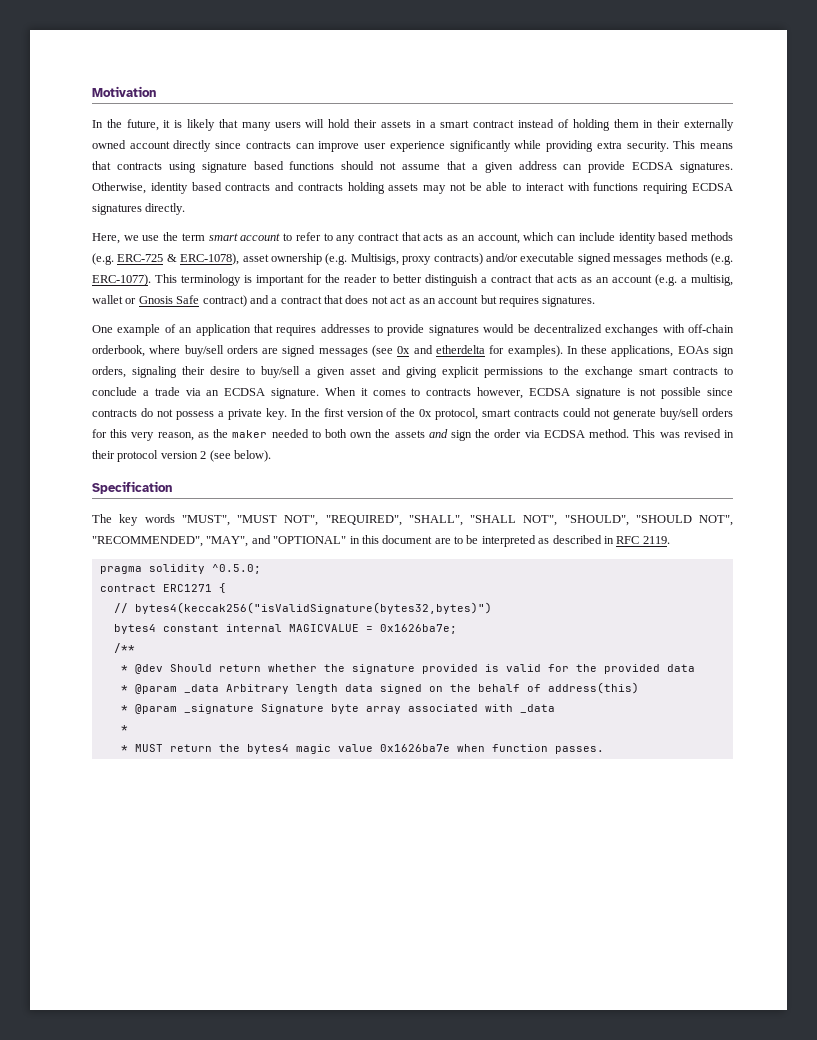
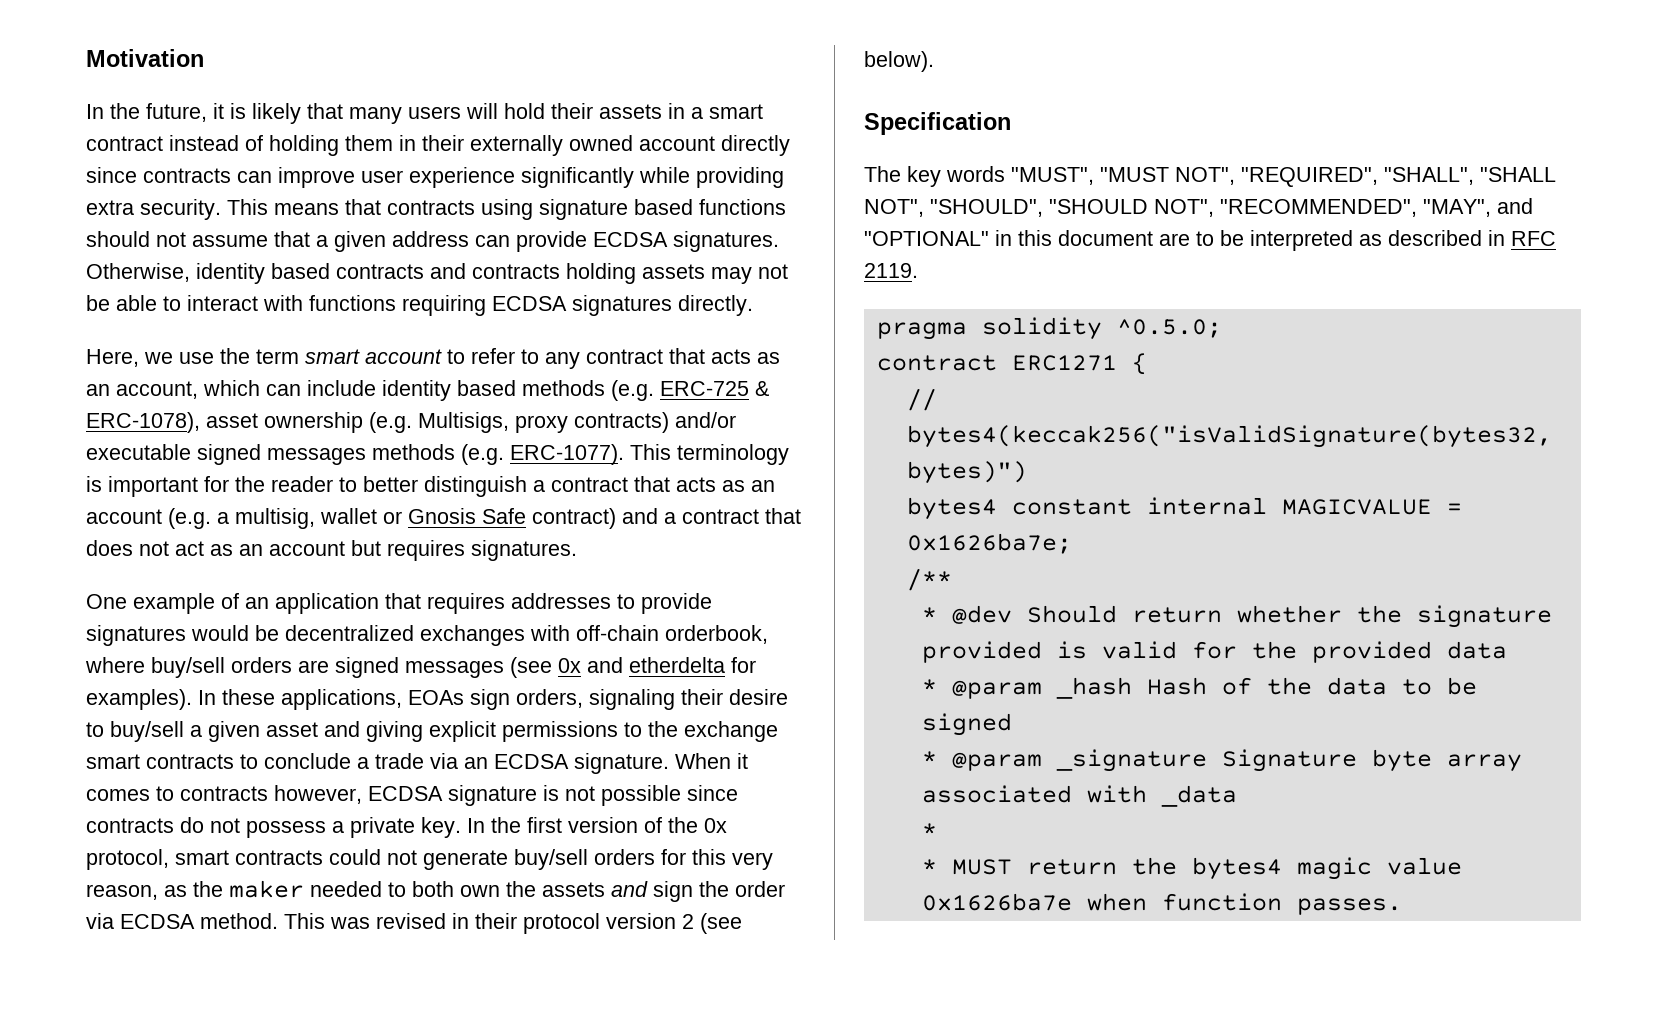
- * @param _data Arbitrary length data signed on the behalf of address(this)
+ * @param _hash Hash of the data to be signed

